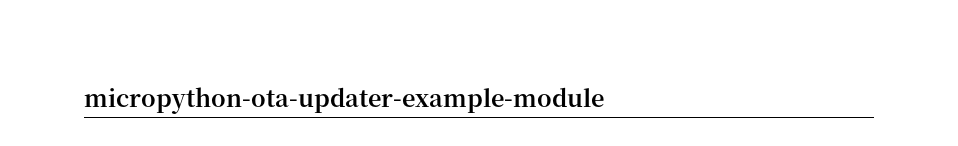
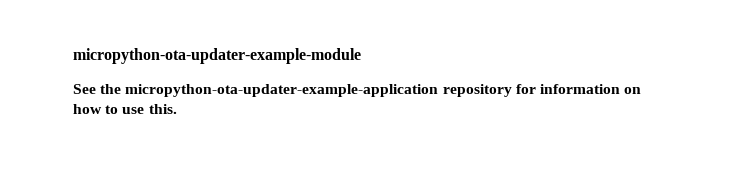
+ See the micropython-ota-updater-example-application repository for information on how to use this.

